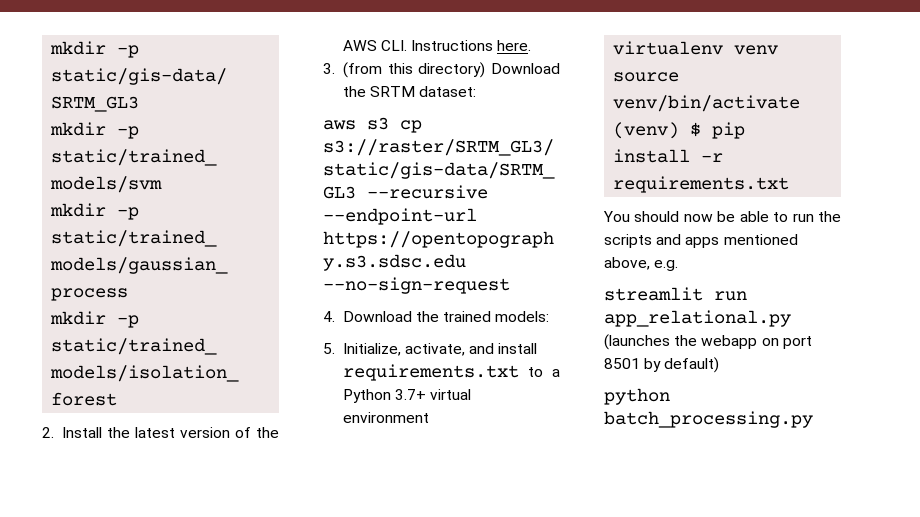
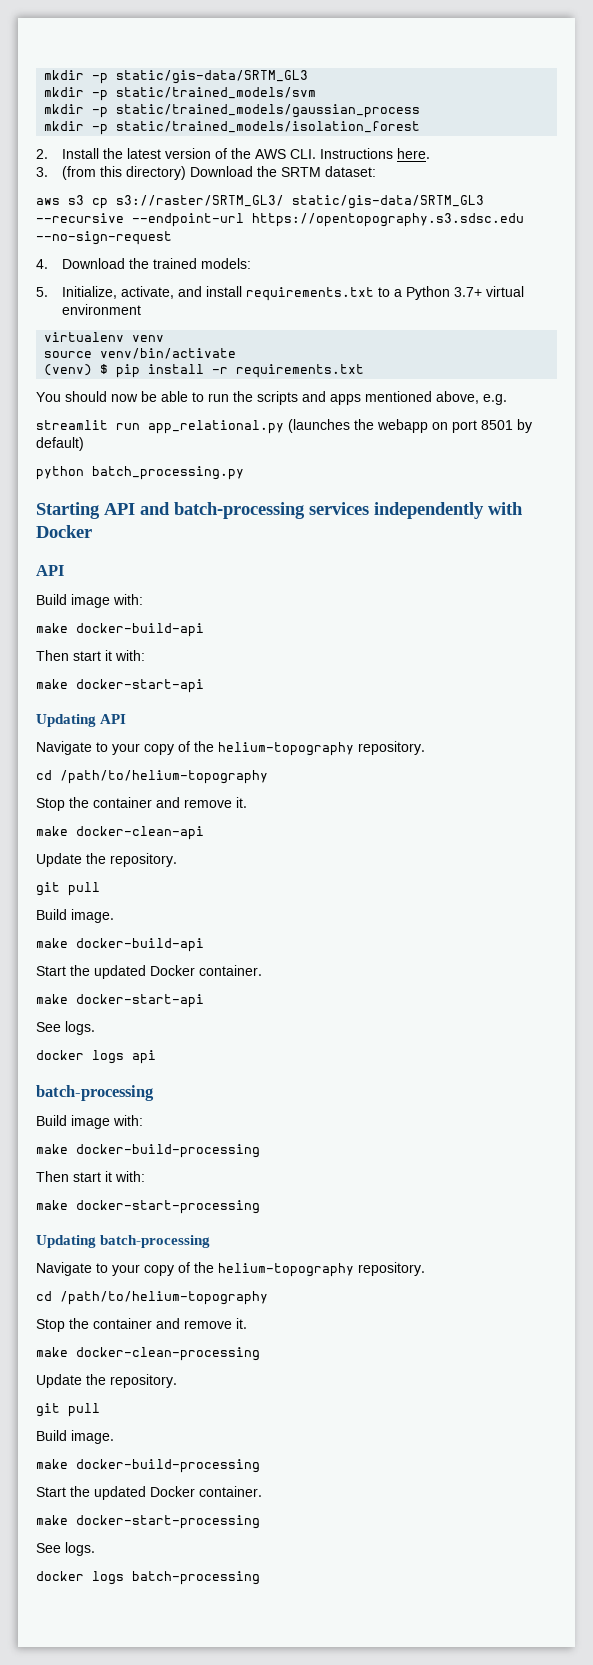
+ Starting API and batch-processing services independently with Docker
+ API
+ Build image with:
+ make docker-build-api
+ Then start it with:
+ make docker-start-api
+ Updating API
+ Navigate to your copy of the helium-topography repository.
+ cd /path/to/helium-topography
+ Stop the container and remove it.
+ make docker-clean-api
+ Update the repository.
+ git pull
+ Build image.
+ make docker-build-api
+ Start the updated Docker container.
+ make docker-start-api
+ See logs.
+ docker logs api
+ batch-processing
+ Build image with:
+ make docker-build-processing
+ Then start it with:
+ make docker-start-processing
+ Updating batch-processing
+ Navigate to your copy of the helium-topography repository.
+ cd /path/to/helium-topography
+ Stop the container and remove it.
+ make docker-clean-processing
+ Update the repository.
+ git pull
+ Build image.
+ make docker-build-processing
+ Start the updated Docker container.
+ make docker-start-processing
+ See logs.
+ docker logs batch-processing

